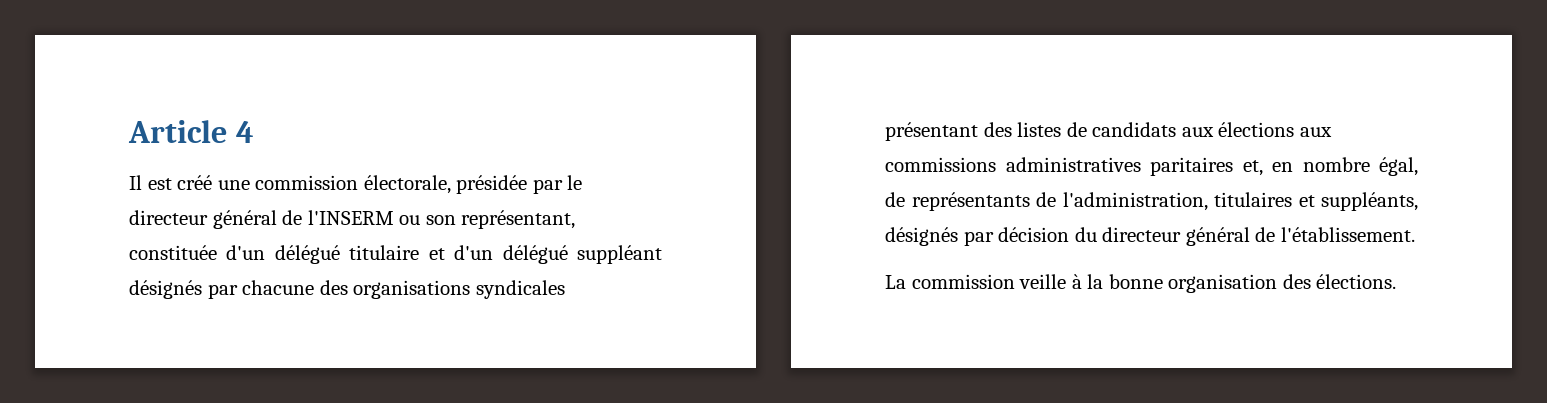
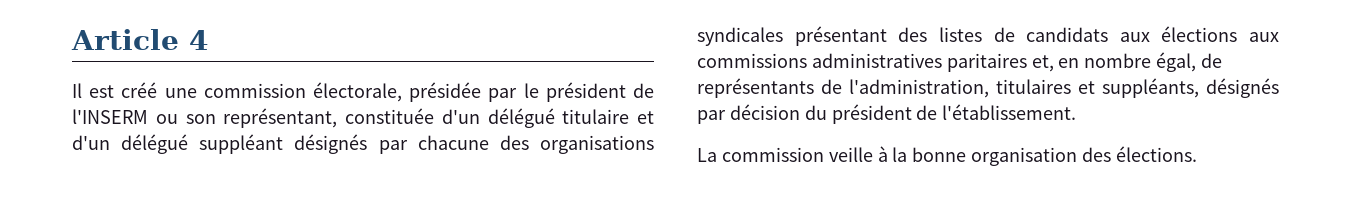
- Il est créé une commission électorale, présidée par le directeur général de l'INSERM ou son représentant, constituée d'un délégué titulaire et d'un délégué suppléant désignés par chacune des organisations syndicales présentant des listes de candidats aux élections aux commissions administratives paritaires et, en nombre égal, de représentants de l'administration, titulaires et suppléants, désignés par décision du directeur général de l'établissement.
+ Il est créé une commission électorale, présidée par le président de l'INSERM ou son représentant, constituée d'un délégué titulaire et d'un délégué suppléant désignés par chacune des organisations syndicales présentant des listes de candidats aux élections aux commissions administratives paritaires et, en nombre égal, de représentants de l'administration, titulaires et suppléants, désignés par décision du président de l'établissement.

